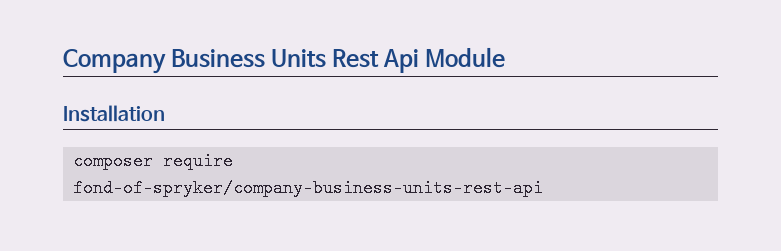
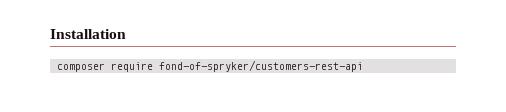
- Company Business Units Rest Api Module
- composer require fond-of-spryker/company-business-units-rest-api
+ composer require fond-of-spryker/customers-rest-api

